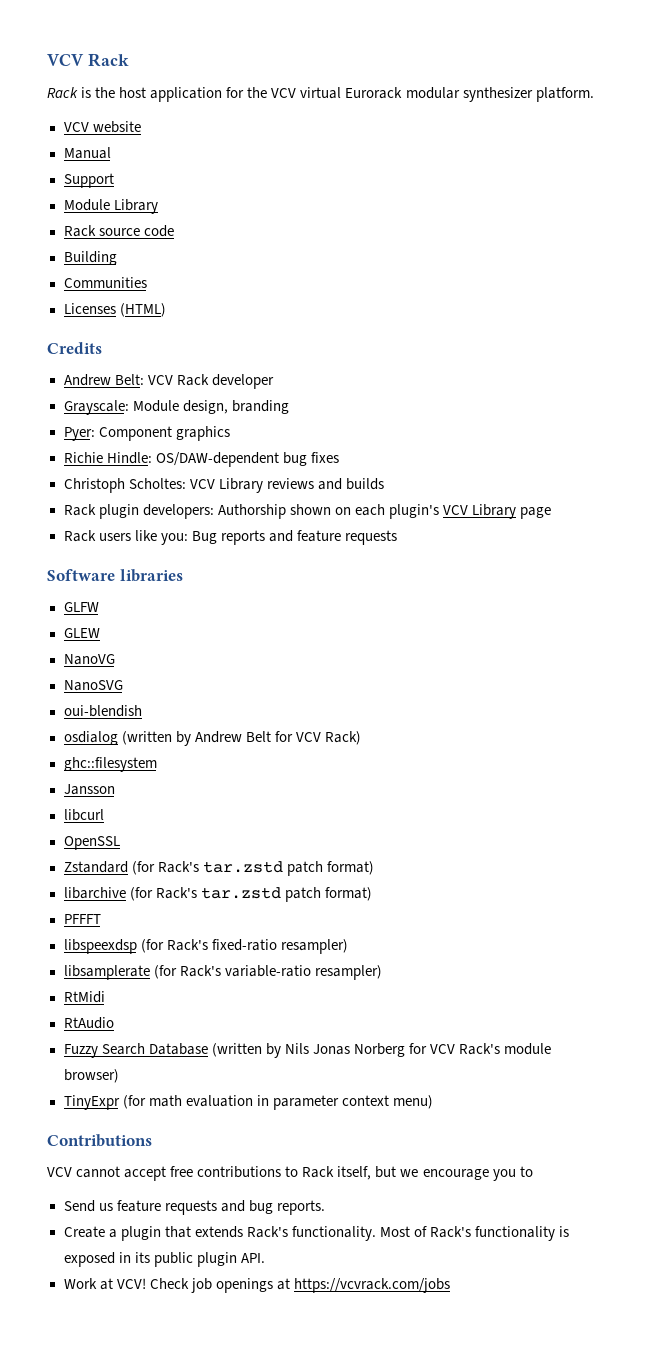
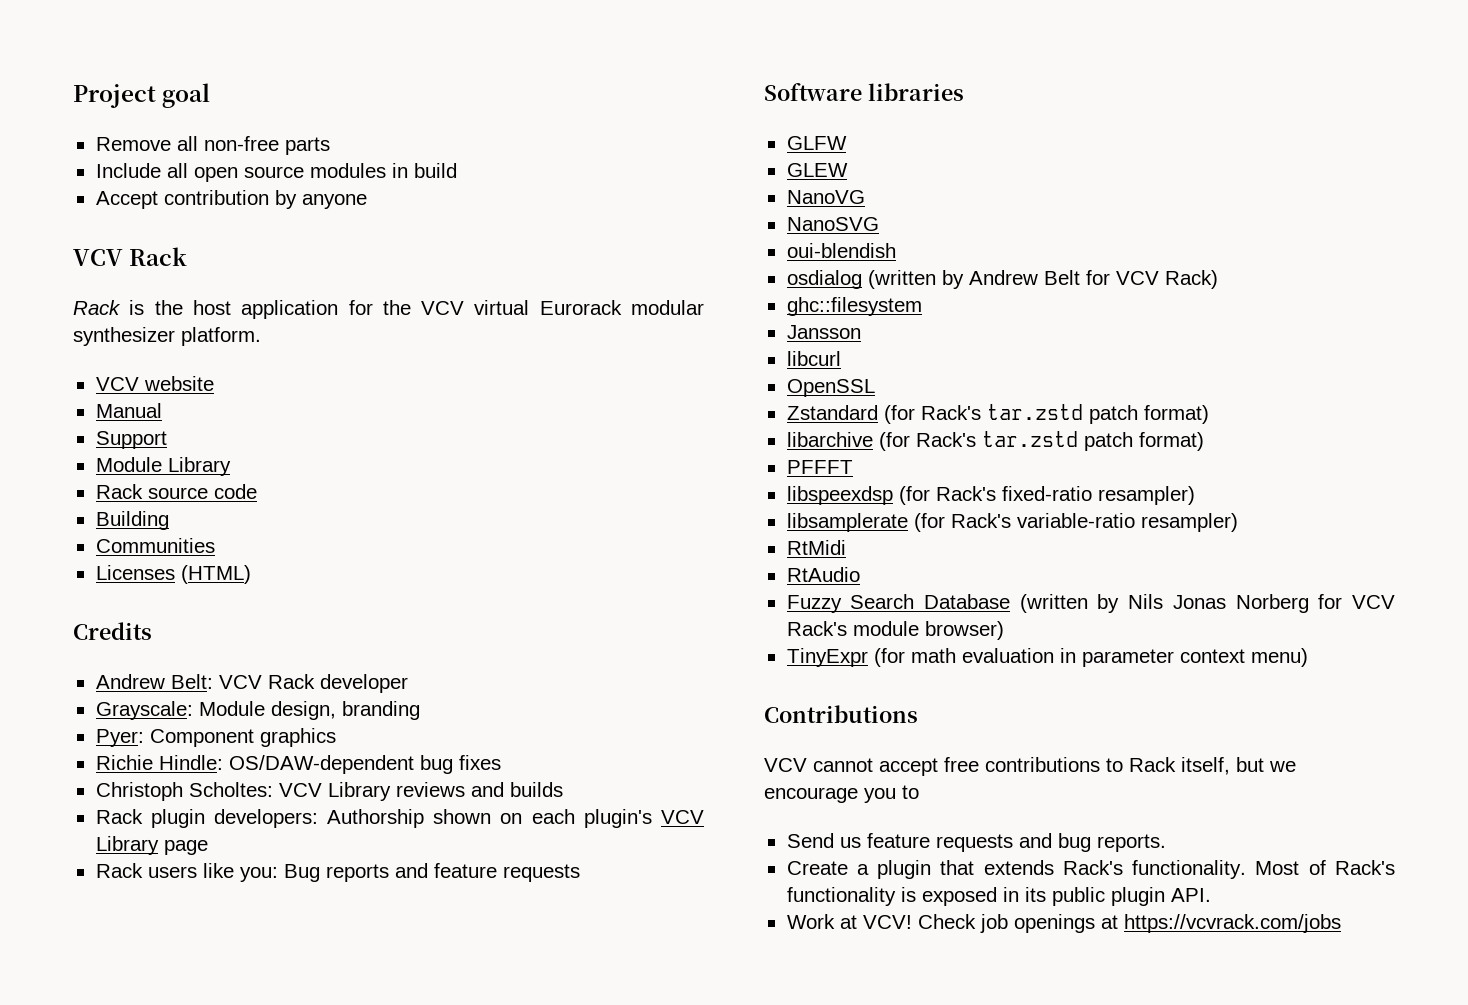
+ Project goal
+ Remove all non-free parts
+ Include all open source modules in build
+ Accept contribution by anyone

